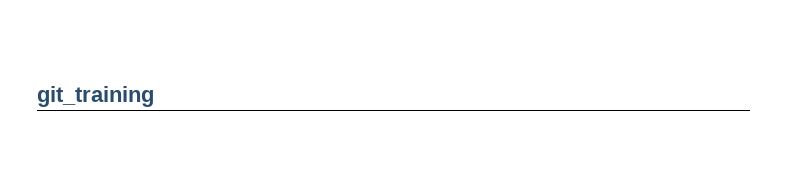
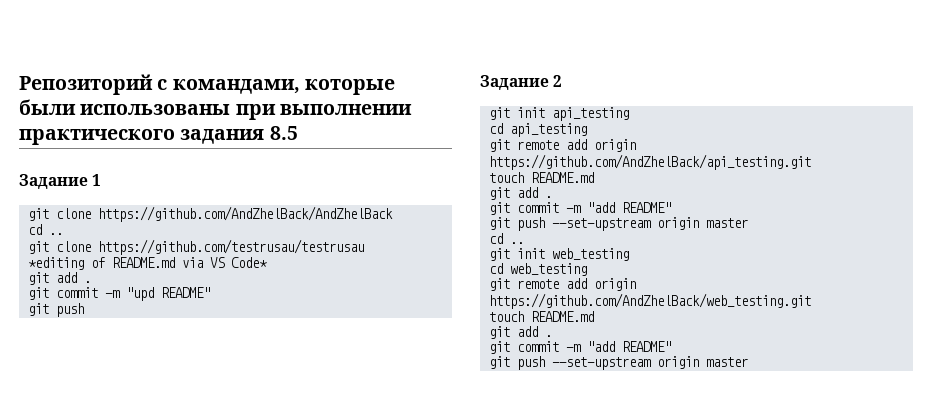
- git_training
+ Репозиторий с командами, которые были использованы при выполнении практического задания 8.5
+ Задание 1
+ git clone https://github.com/AndZhelBack/AndZhelBack
+ cd ..
+ git clone https://github.com/testrusau/testrusau
+ *editing of README.md via VS Code*
+ git add .
+ git commit -m "upd README"
+ git push
+ Задание 2
+ git init api_testing
+ cd api_testing
+ git remote add origin https://github.com/AndZhelBack/api_testing.git
+ touch README.md
+ git add .
+ git commit -m "add README"
+ git push --set-upstream origin master
+ cd ..
+ git init web_testing
+ cd web_testing
+ git remote add origin https://github.com/AndZhelBack/web_testing.git
+ touch README.md
+ git add .
+ git commit -m "add README"
+ git push --set-upstream origin master

